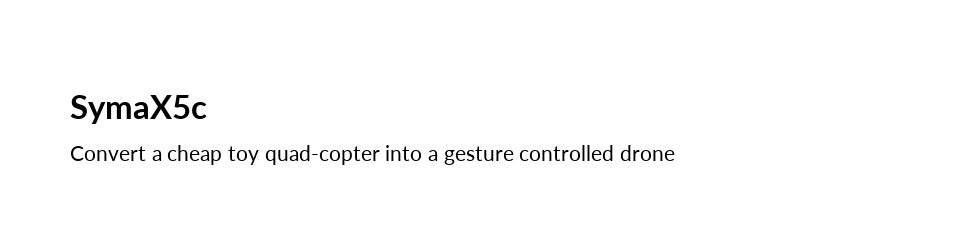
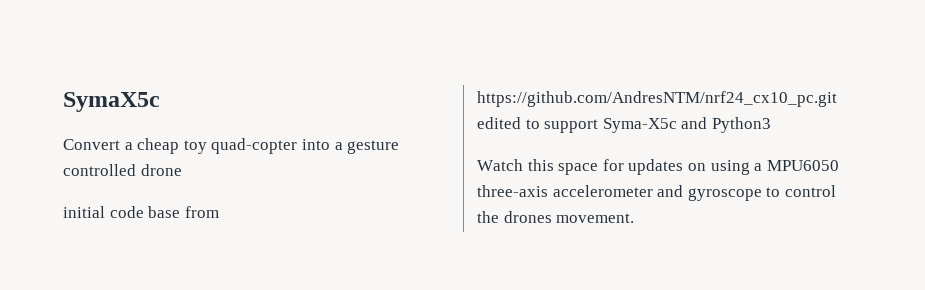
+ initial code base from https://github.com/AndresNTM/nrf24_cx10_pc.git edited to support Syma-X5c and Python3
+ Watch this space for updates on using a MPU6050 three-axis accelerometer and gyroscope to control the drones movement.

